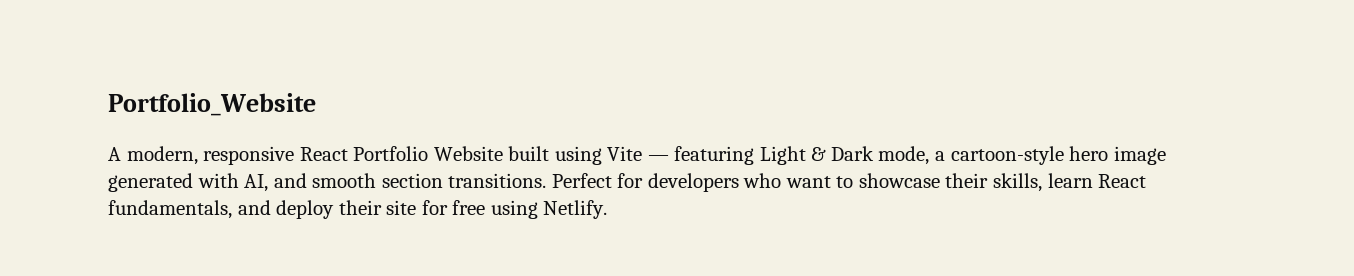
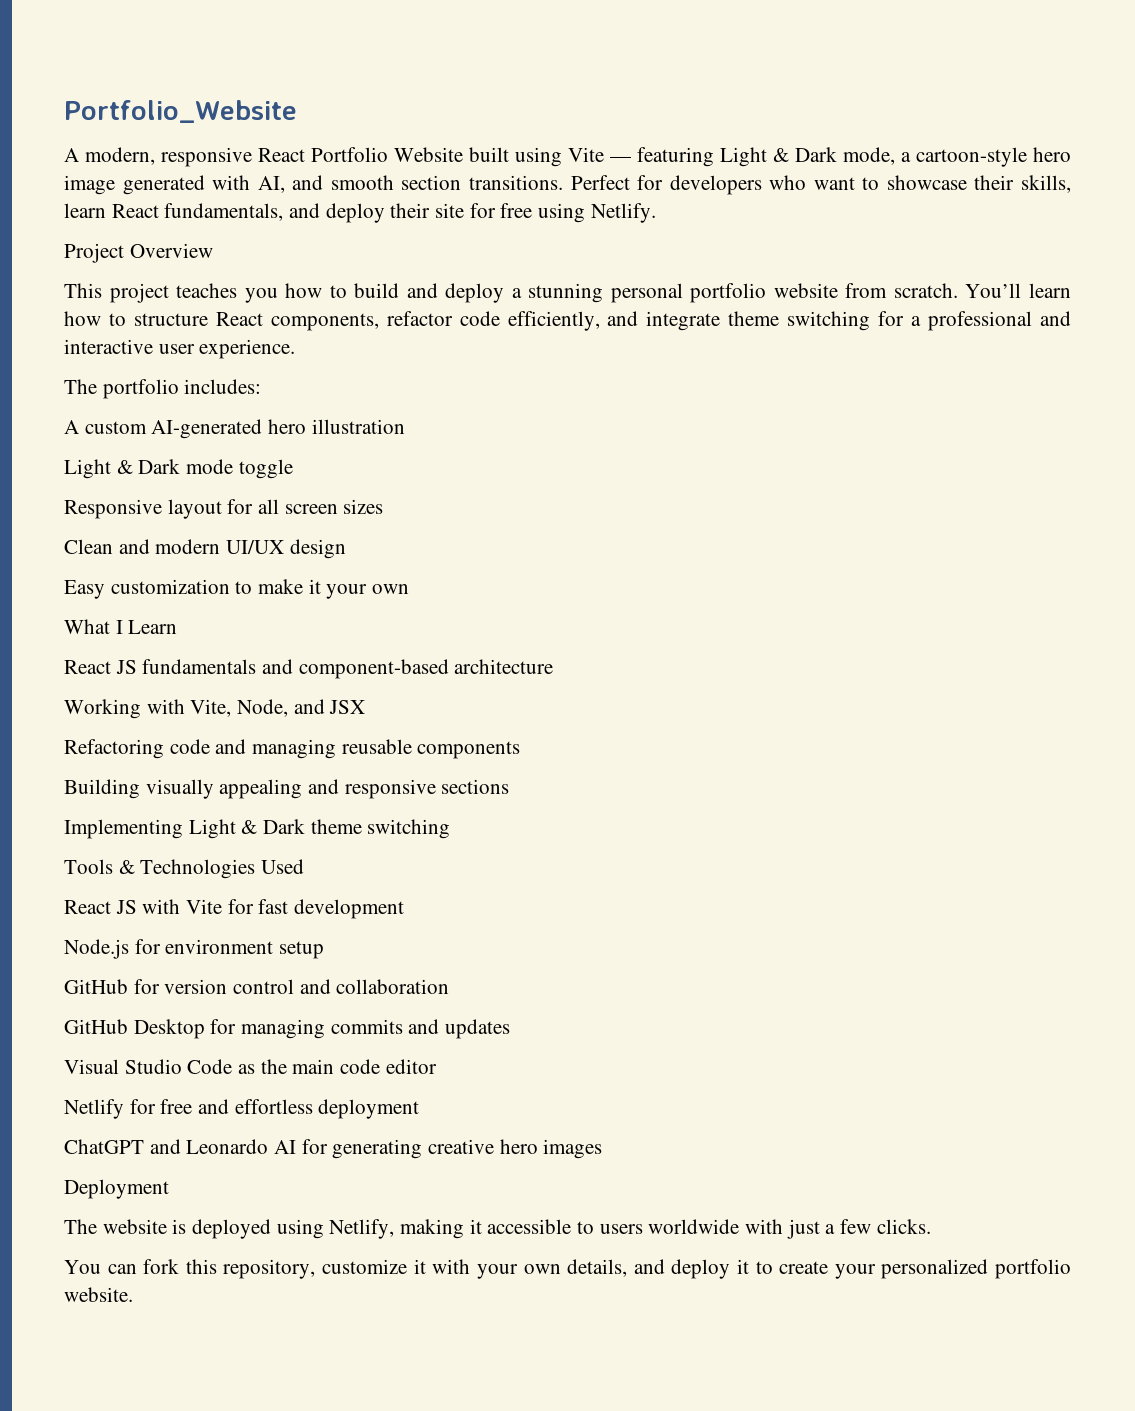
+ Project Overview
+ This project teaches you how to build and deploy a stunning personal portfolio website from scratch. You’ll learn how to structure React components, refactor code efficiently, and integrate theme switching for a professional and interactive user experience.
+ The portfolio includes:
+ A custom AI-generated hero illustration
+ Light & Dark mode toggle
+ Responsive layout for all screen sizes
+ Clean and modern UI/UX design
+ Easy customization to make it your own
+ What I Learn
+ React JS fundamentals and component-based architecture
+ Working with Vite, Node, and JSX
+ Refactoring code and managing reusable components
+ Building visually appealing and responsive sections
+ Implementing Light & Dark theme switching
+ Tools & Technologies Used
+ React JS with Vite for fast development
+ Node.js for environment setup
+ GitHub for version control and collaboration
+ GitHub Desktop for managing commits and updates
+ Visual Studio Code as the main code editor
+ Netlify for free and effortless deployment
+ ChatGPT and Leonardo AI for generating creative hero images
+ Deployment
+ The website is deployed using Netlify, making it accessible to users worldwide with just a few clicks.
+ You can fork this repository, customize it with your own details, and deploy it to create your personalized portfolio website.

